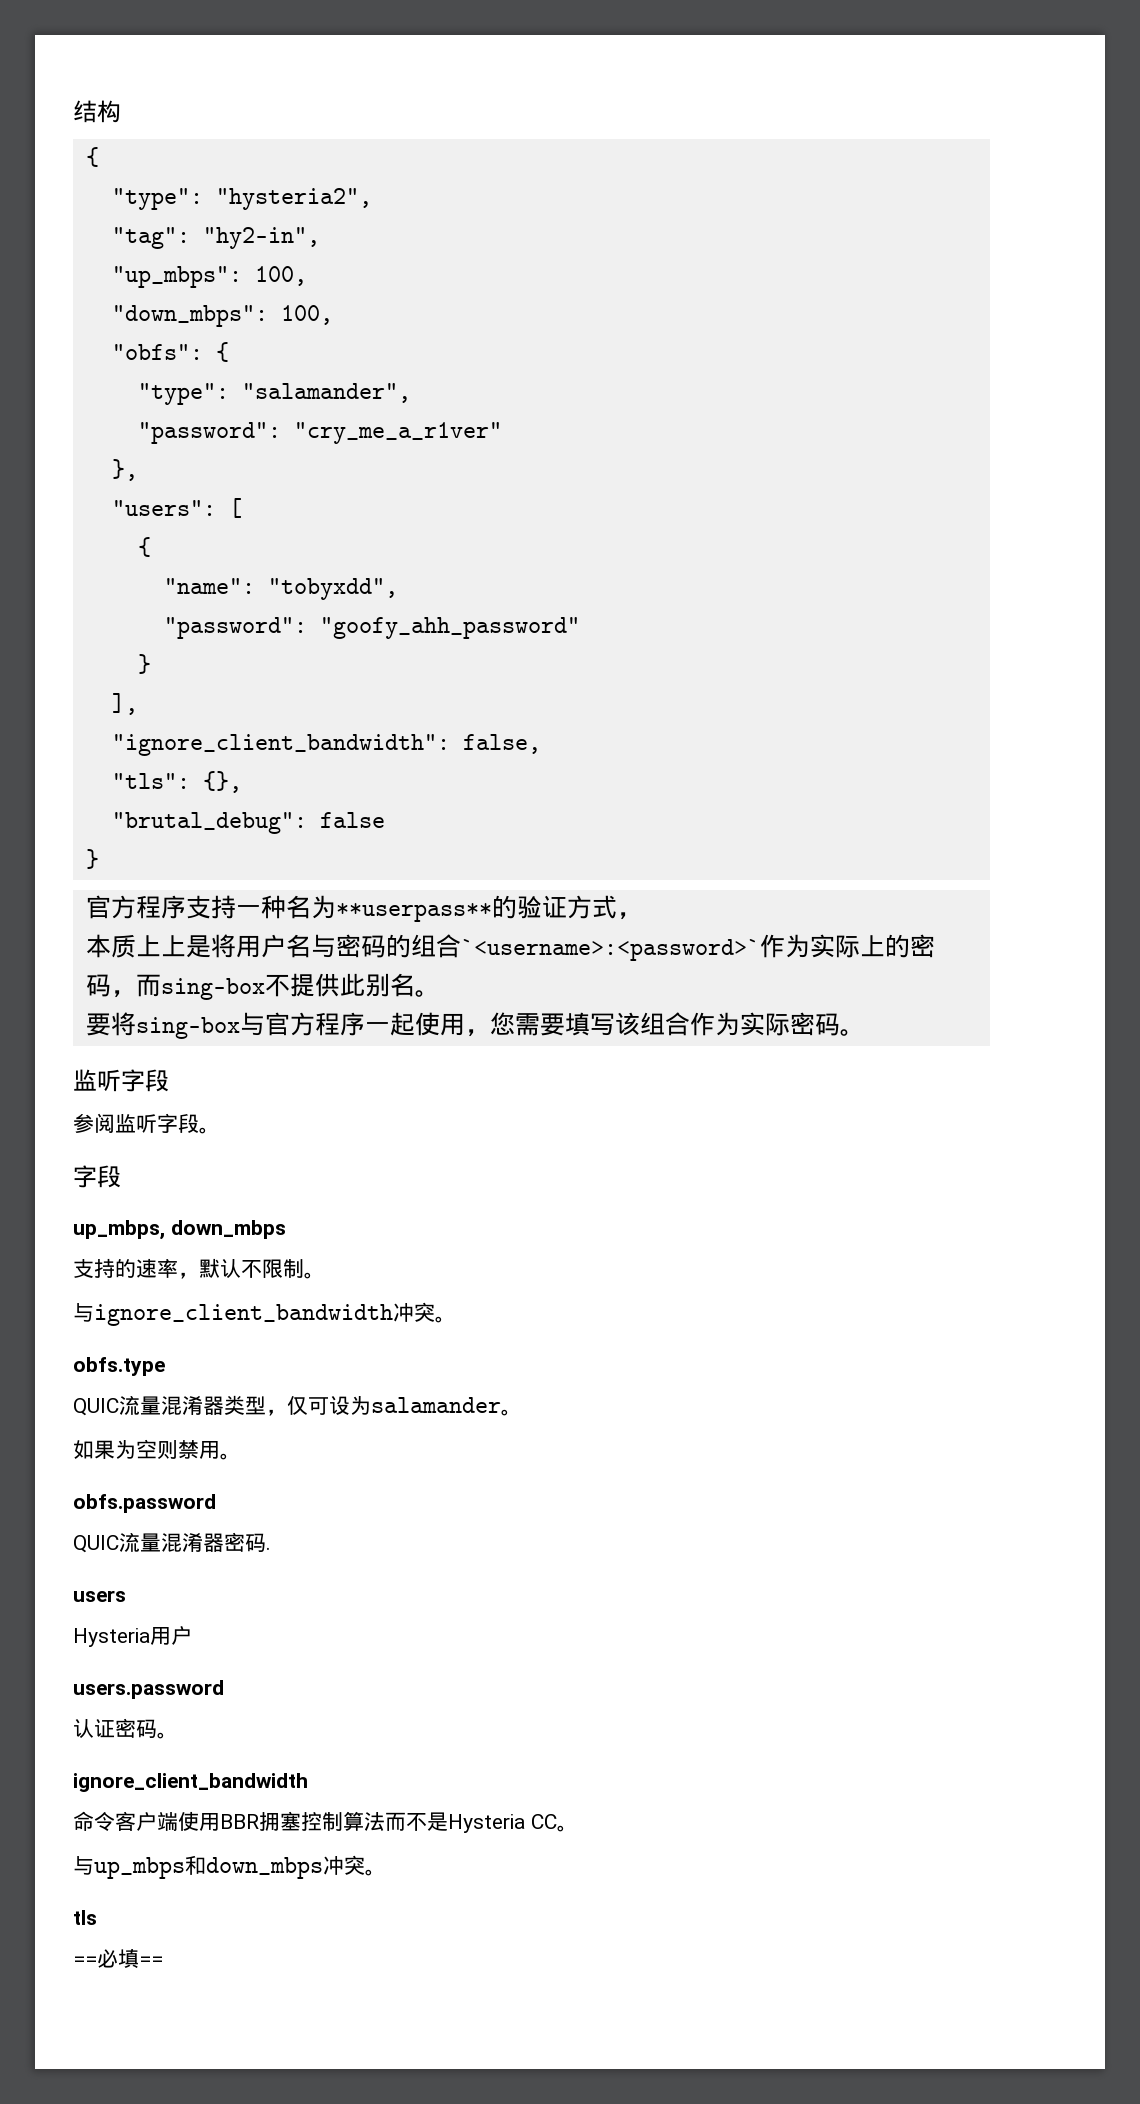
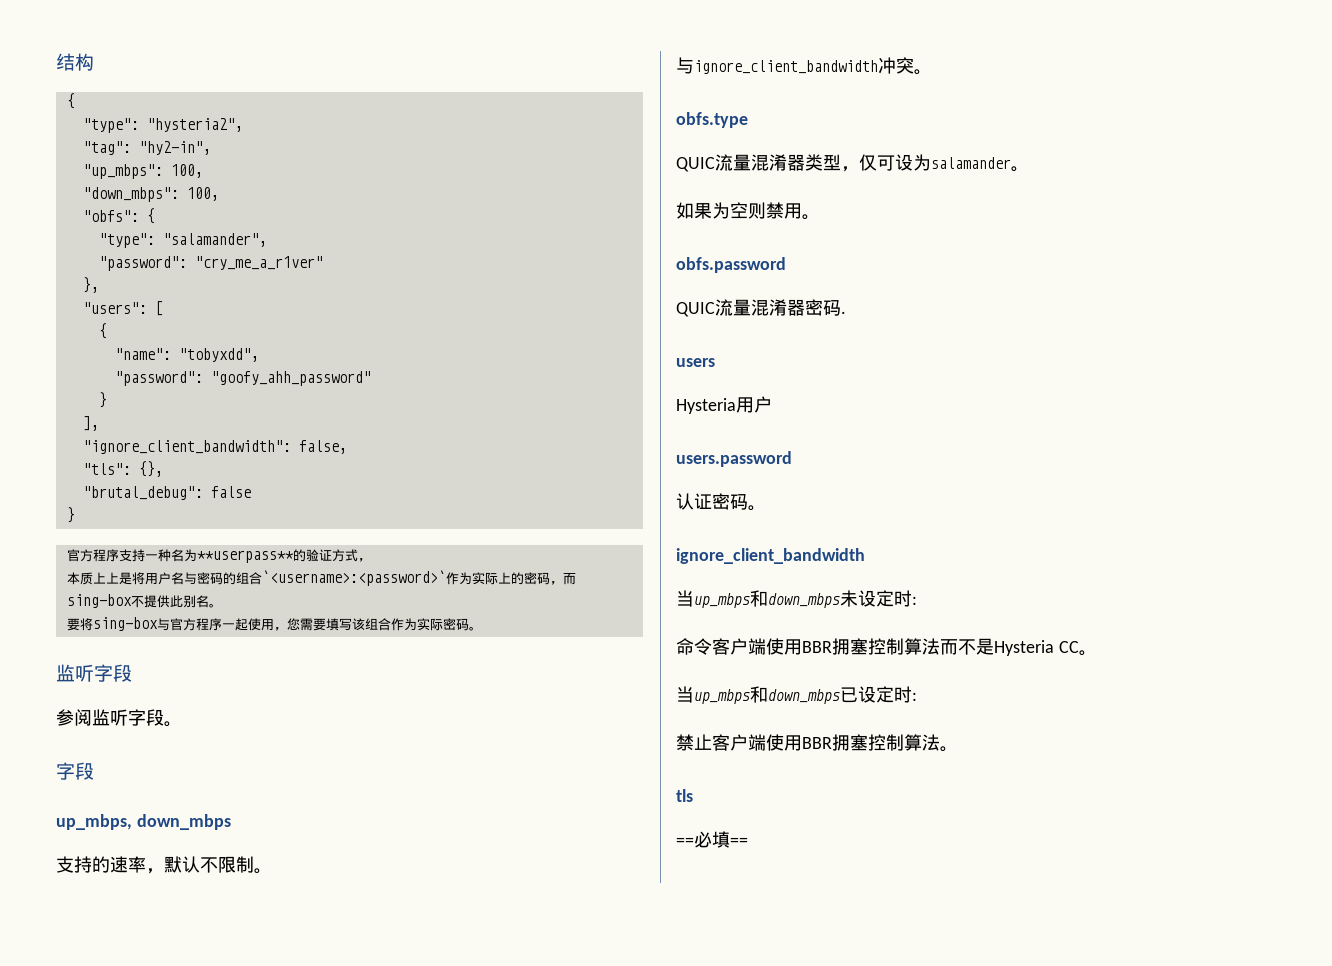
+ 当up_mbps和down_mbps未设定时:
- 与up_mbps和down_mbps冲突。
+ 当up_mbps和down_mbps已设定时:
+ 禁止客户端使用BBR拥塞控制算法。

